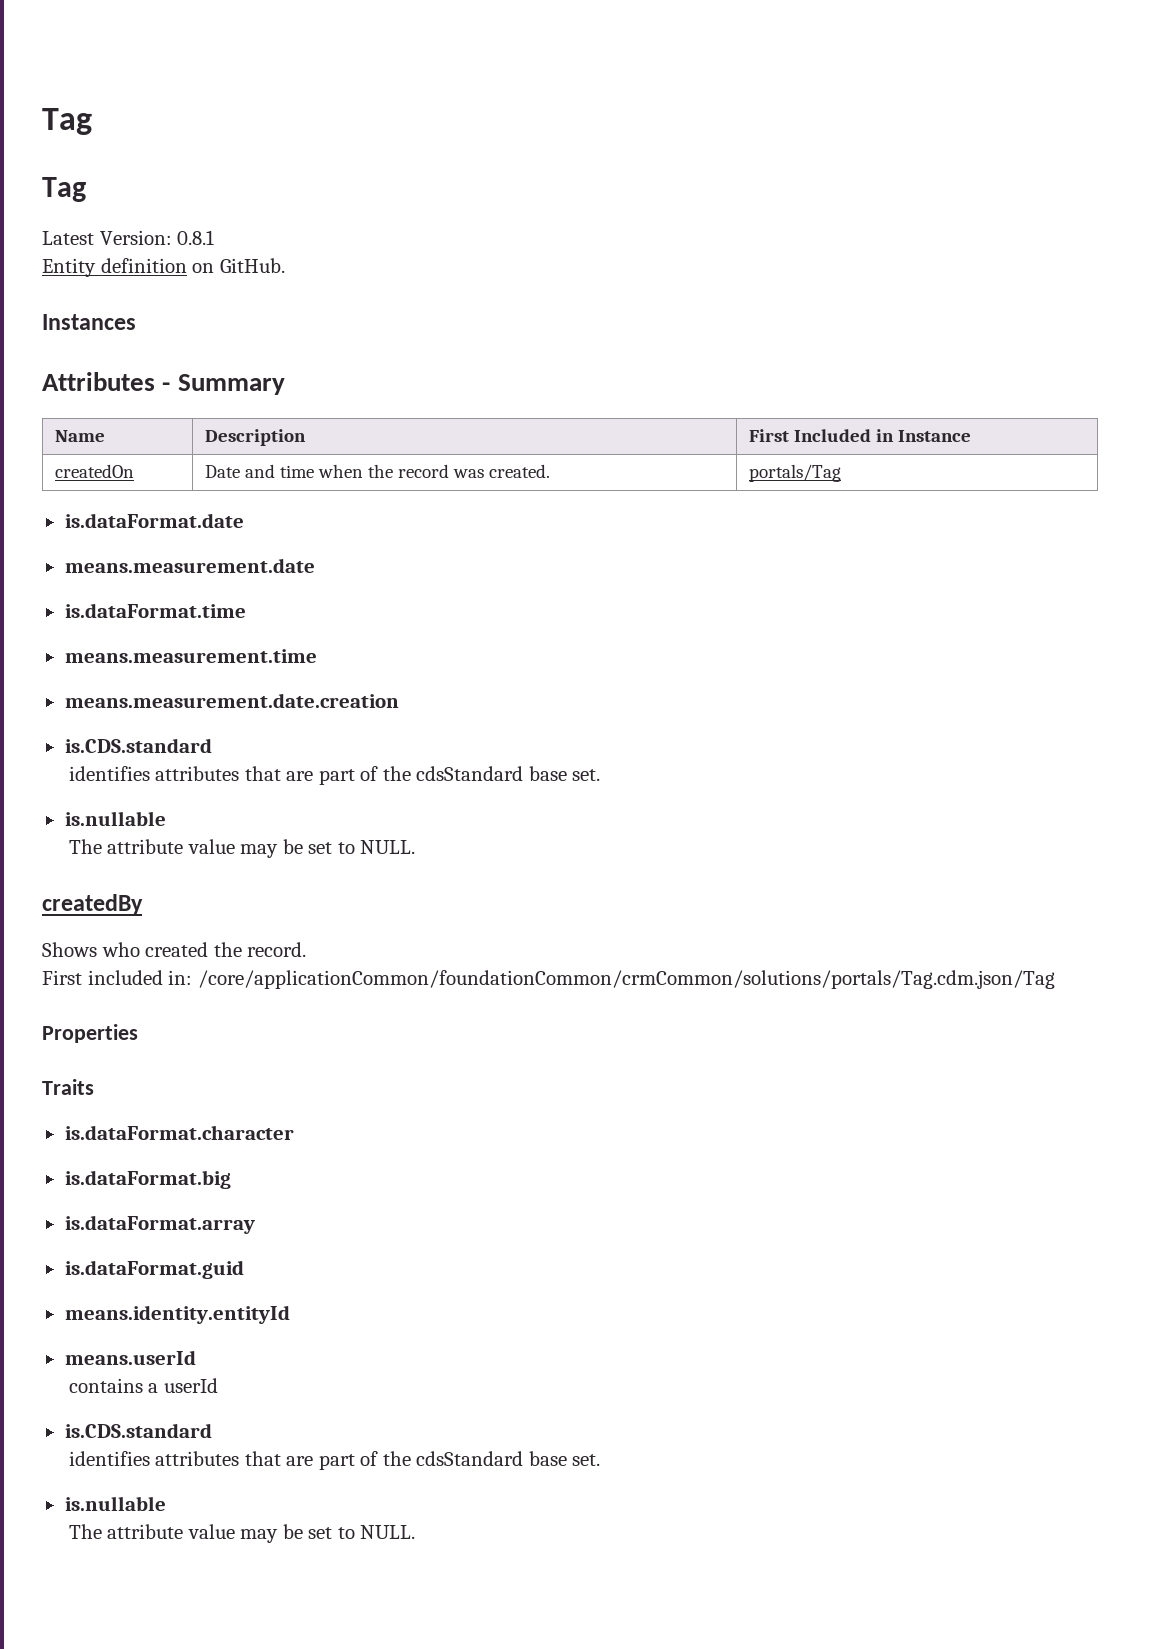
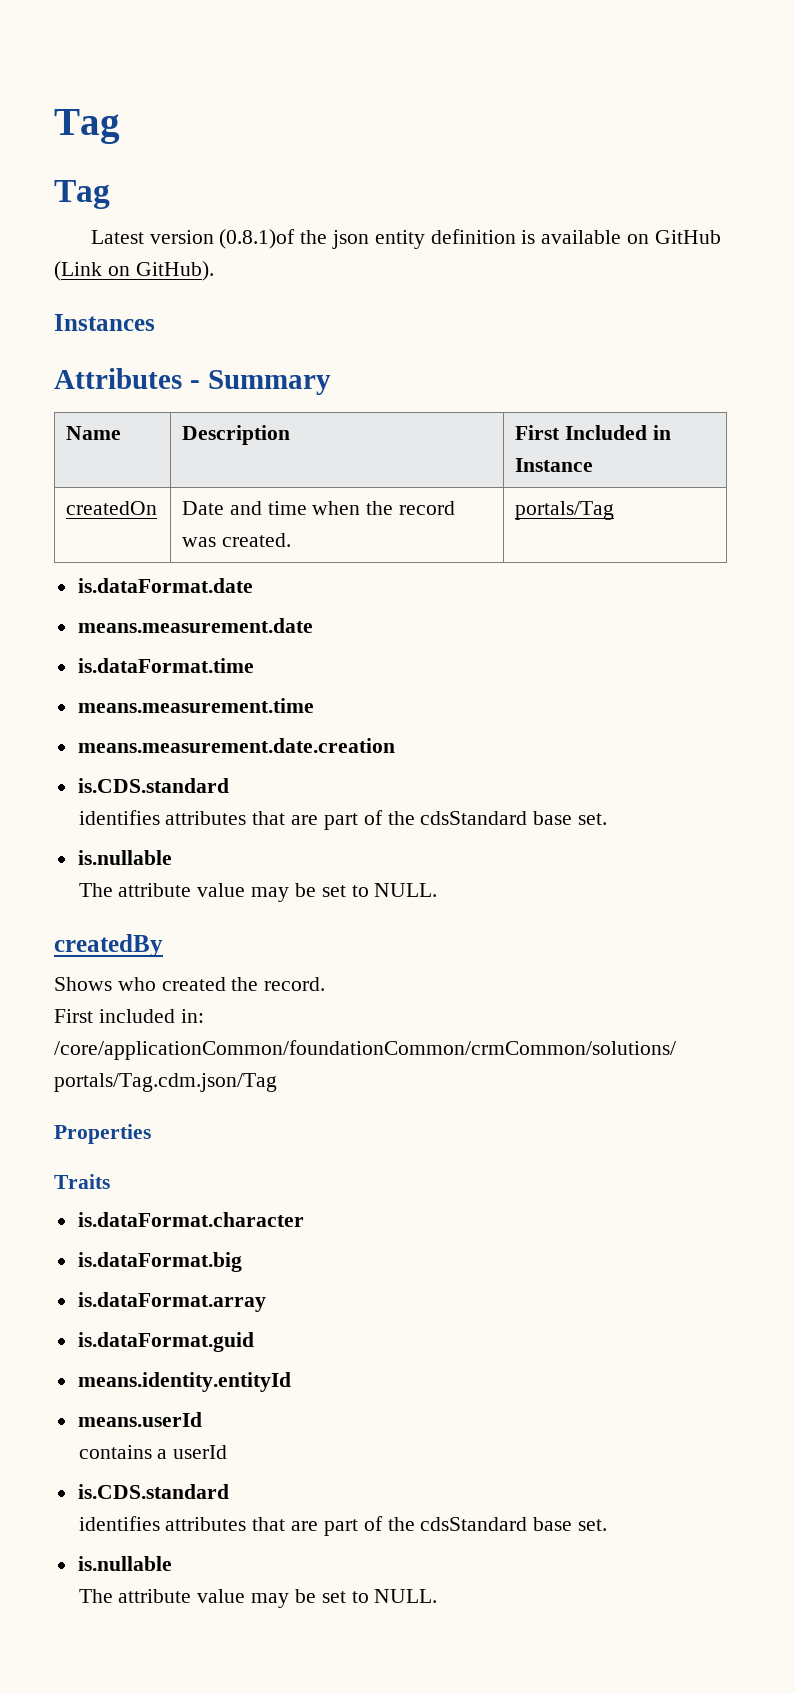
- Latest Version: 0.8.1
- Entity definition on GitHub.
+ Latest version (0.8.1)of the json entity definition is available on GitHub (Link on GitHub).

